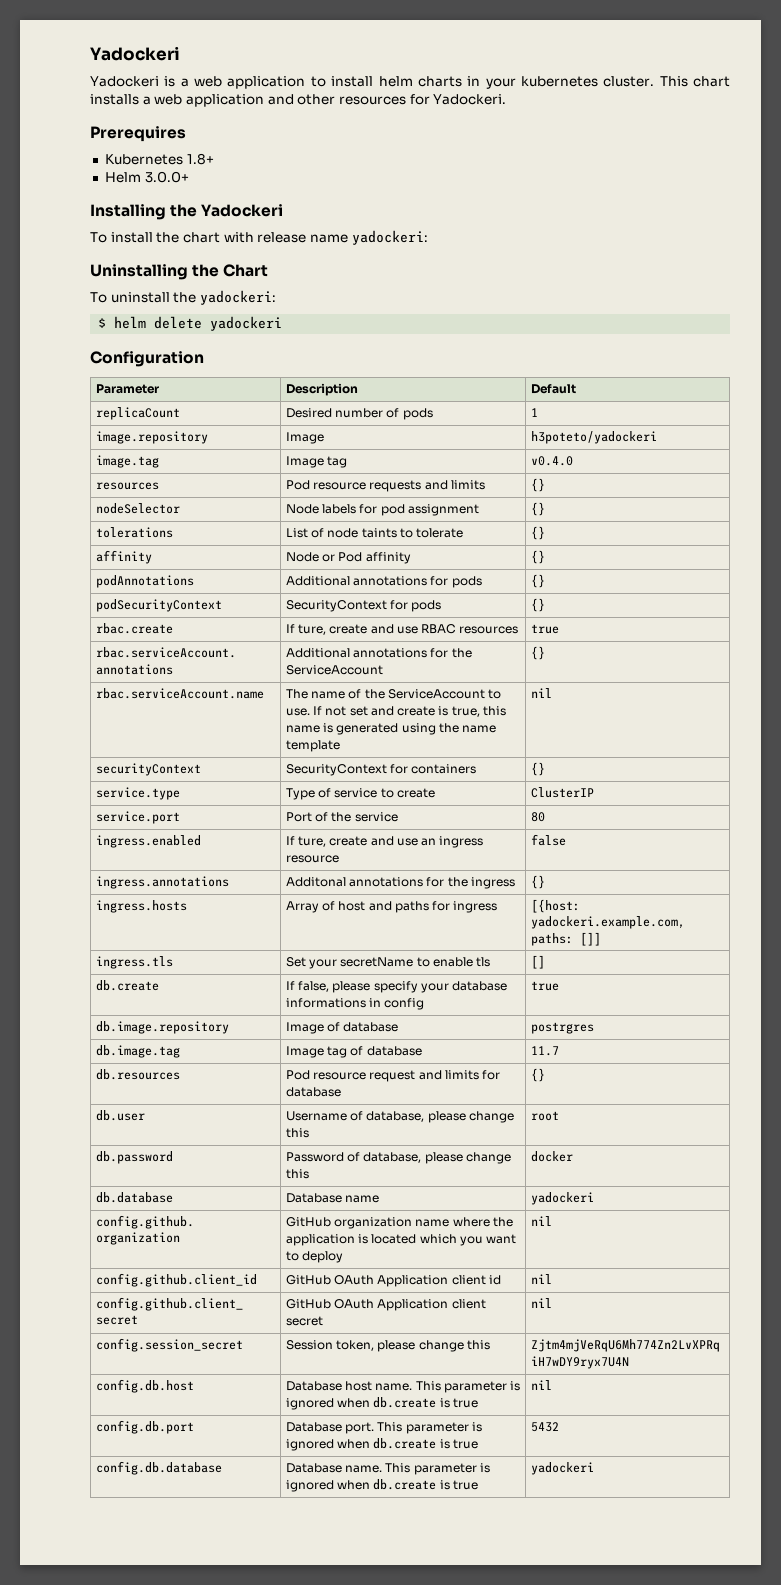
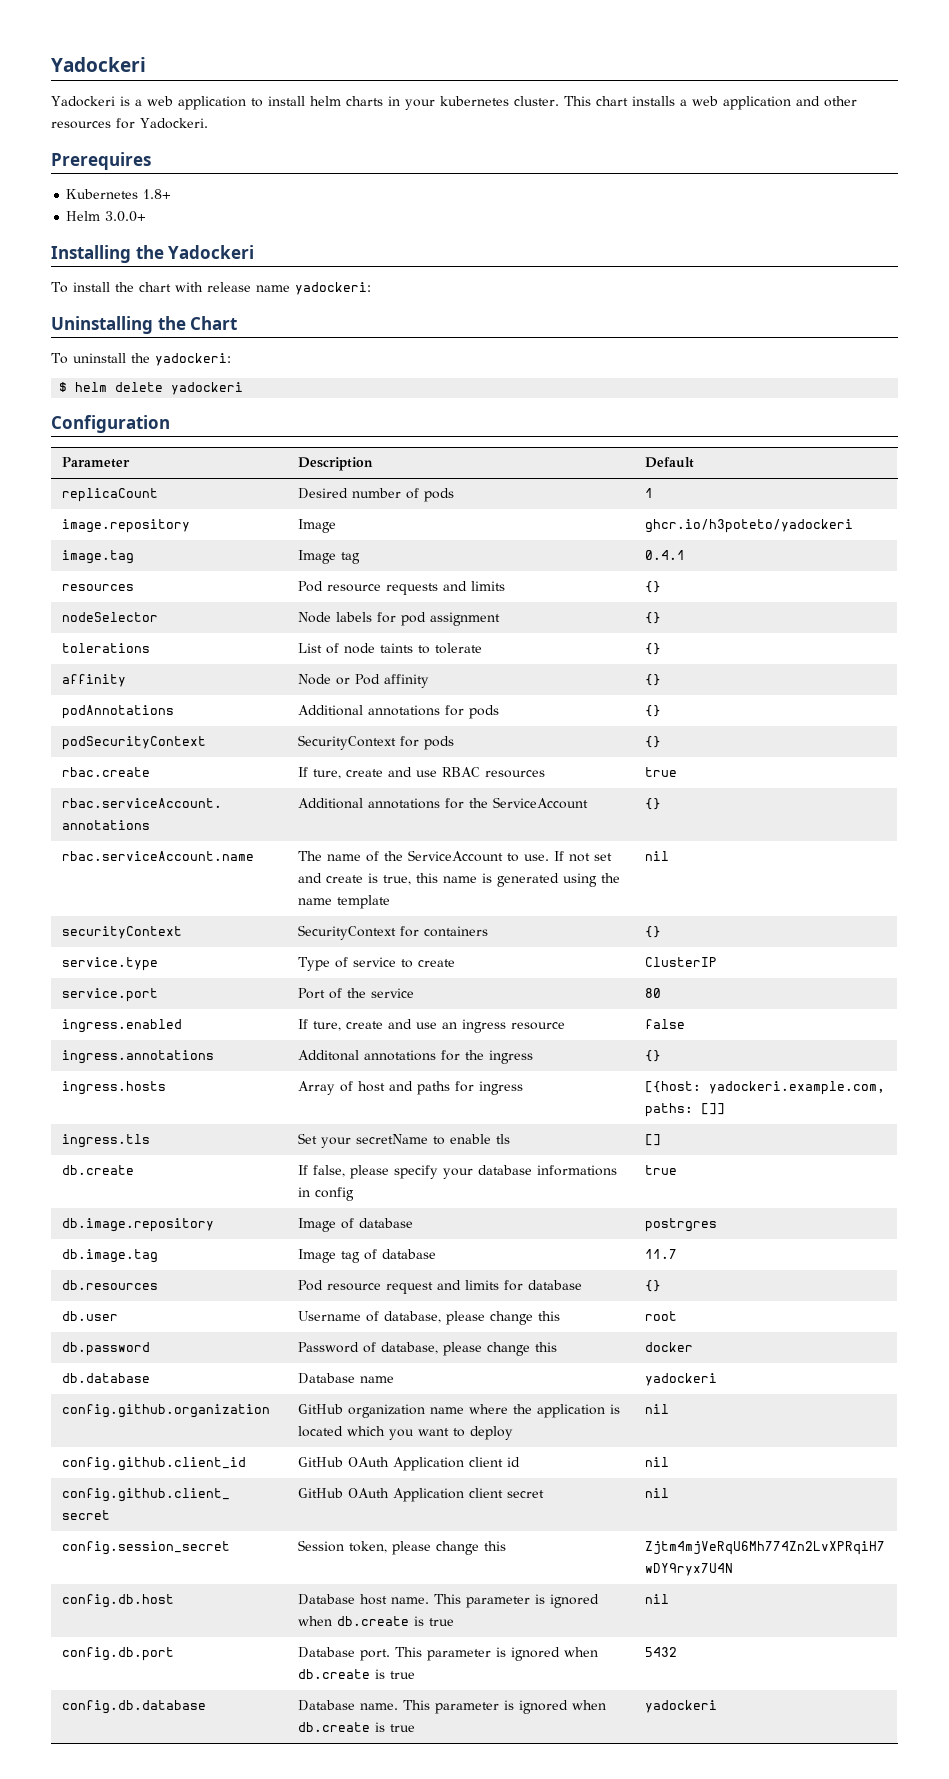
- image.repository | Image | h3poteto/yadockeri
+ image.repository | Image | ghcr.io/h3poteto/yadockeri
- image.tag | Image tag | v0.4.0
+ image.tag | Image tag | 0.4.1

